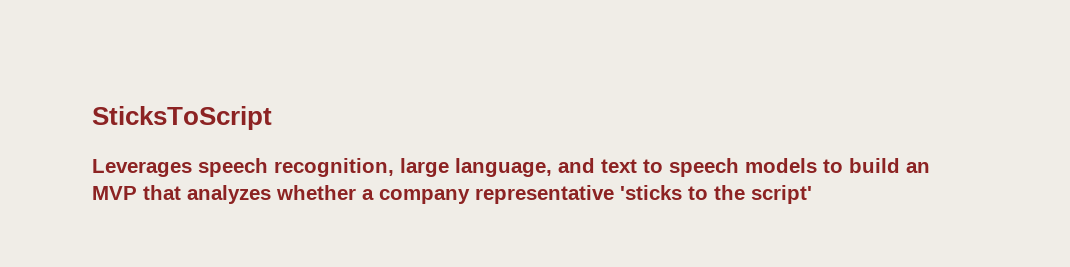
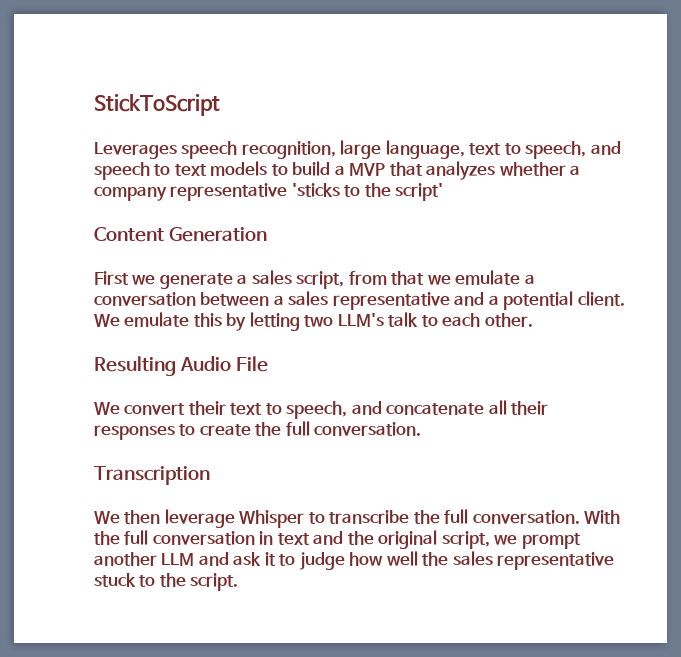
- SticksToScript
+ StickToScript
- Leverages speech recognition, large language, and text to speech models to build an MVP that analyzes whether a company representative 'sticks to the script'
+ Leverages speech recognition, large language, text to speech, and speech to text models to build a MVP that analyzes whether a company representative 'sticks to the script'
+ Content Generation
+ First we generate a sales script, from that we emulate a conversation between a sales representative and a potential client. We emulate this by letting two LLM's talk to each other.
+ Resulting Audio File
+ We convert their text to speech, and concatenate all their responses to create the full conversation.
+ Transcription
+ We then leverage Whisper to transcribe the full conversation. With the full conversation in text and the original script, we prompt another LLM and ask it to judge how well the sales representative stuck to the script.

